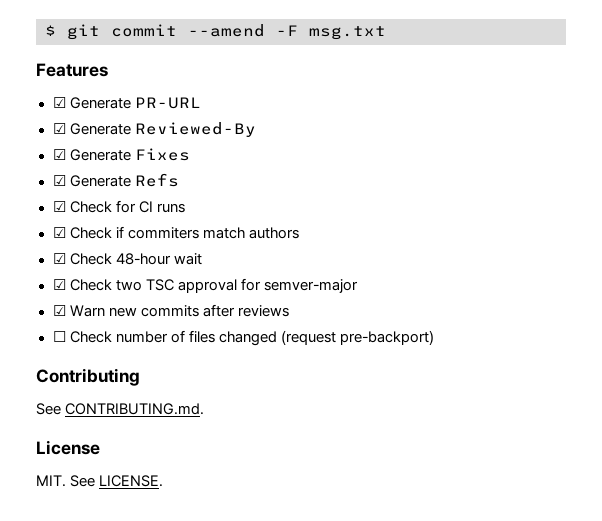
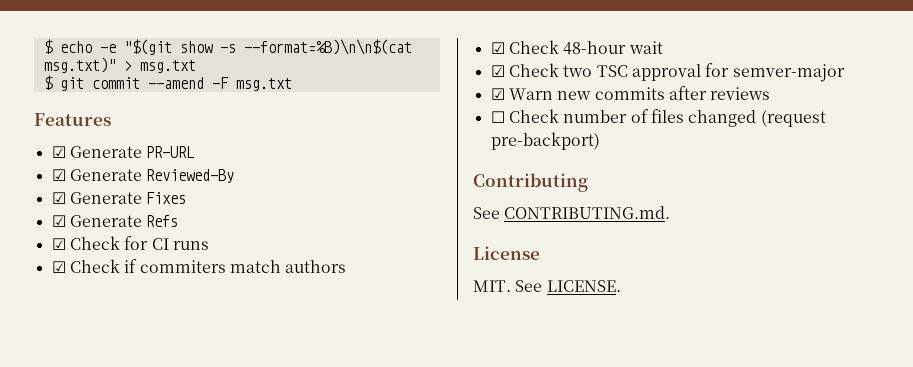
+ $ echo -e "$(git show -s --format=%B)\n\n$(cat msg.txt)" > msg.txt

